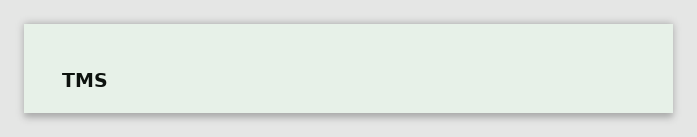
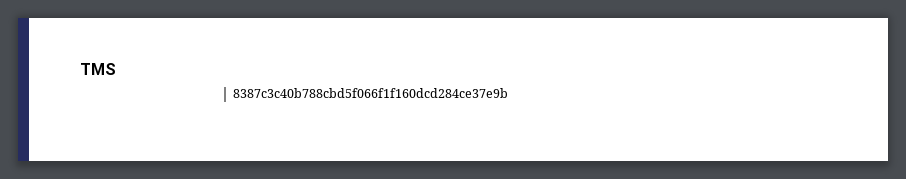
+ 8387c3c40b788cbd5f066f1f160dcd284ce37e9b

